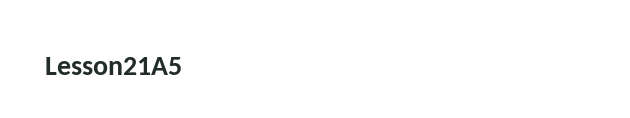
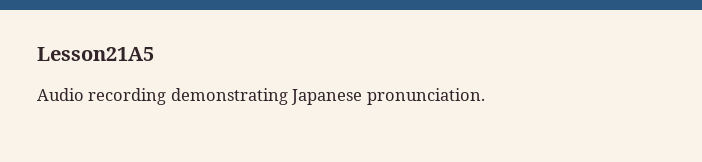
+ Audio recording demonstrating Japanese pronunciation.

